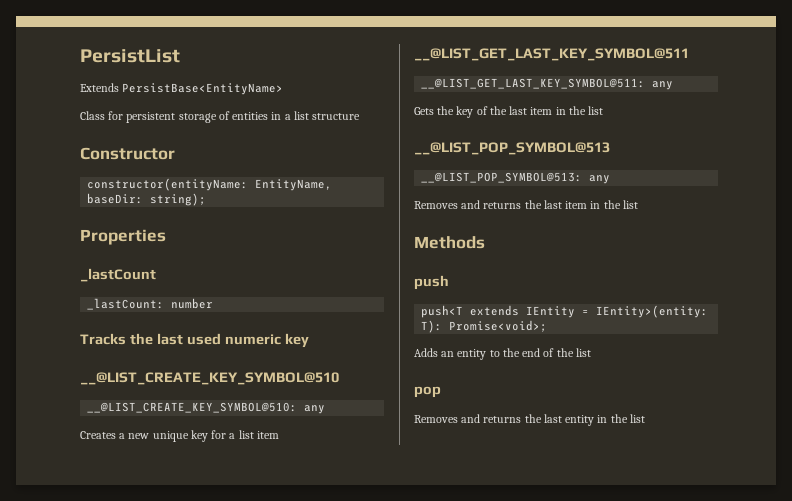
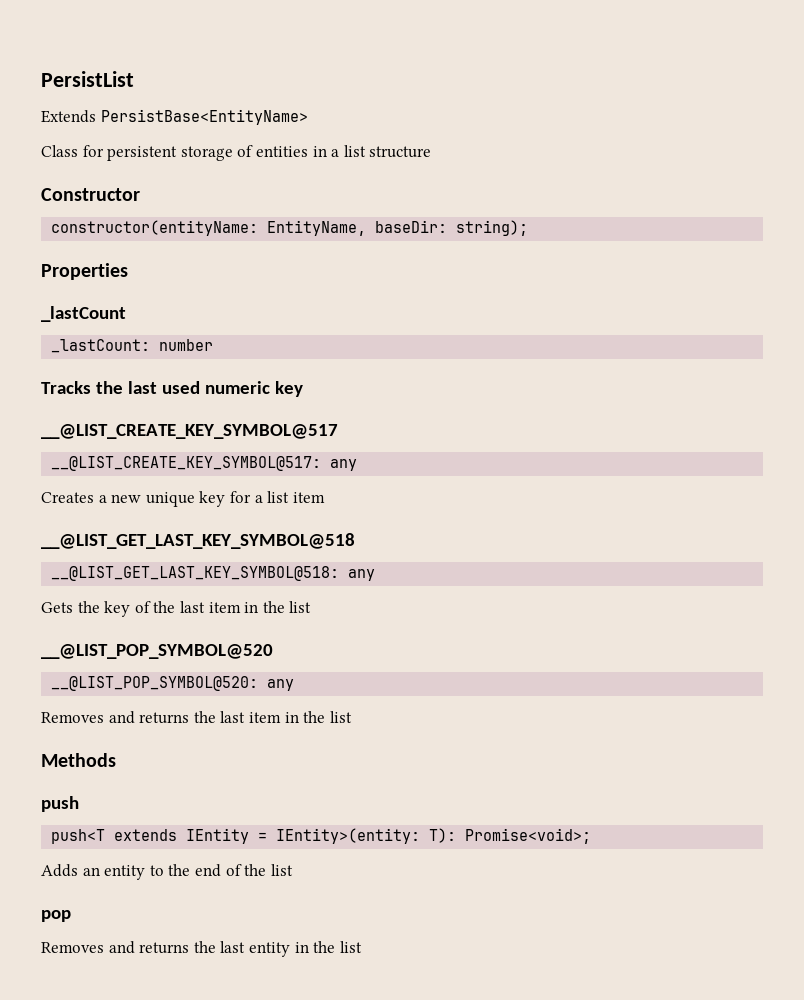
- __@LIST_CREATE_KEY_SYMBOL@510
- __@LIST_CREATE_KEY_SYMBOL@510: any
+ __@LIST_CREATE_KEY_SYMBOL@517
+ __@LIST_CREATE_KEY_SYMBOL@517: any
- __@LIST_GET_LAST_KEY_SYMBOL@511
- __@LIST_GET_LAST_KEY_SYMBOL@511: any
+ __@LIST_GET_LAST_KEY_SYMBOL@518
+ __@LIST_GET_LAST_KEY_SYMBOL@518: any
- __@LIST_POP_SYMBOL@513
- __@LIST_POP_SYMBOL@513: any
+ __@LIST_POP_SYMBOL@520
+ __@LIST_POP_SYMBOL@520: any

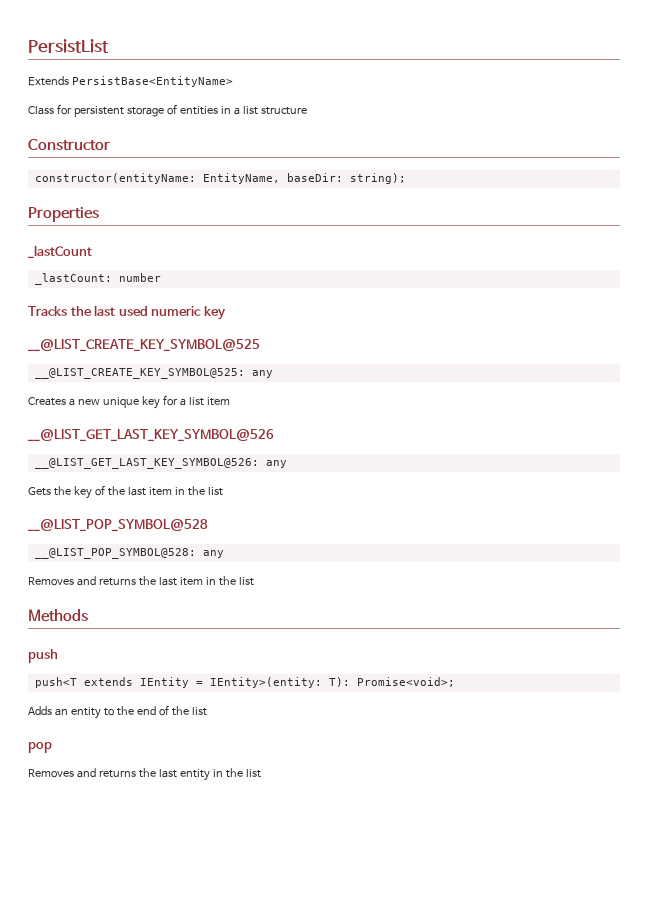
- __@LIST_CREATE_KEY_SYMBOL@517
- __@LIST_CREATE_KEY_SYMBOL@517: any
+ __@LIST_CREATE_KEY_SYMBOL@525
+ __@LIST_CREATE_KEY_SYMBOL@525: any
- __@LIST_GET_LAST_KEY_SYMBOL@518
- __@LIST_GET_LAST_KEY_SYMBOL@518: any
+ __@LIST_GET_LAST_KEY_SYMBOL@526
+ __@LIST_GET_LAST_KEY_SYMBOL@526: any
- __@LIST_POP_SYMBOL@520
- __@LIST_POP_SYMBOL@520: any
+ __@LIST_POP_SYMBOL@528
+ __@LIST_POP_SYMBOL@528: any

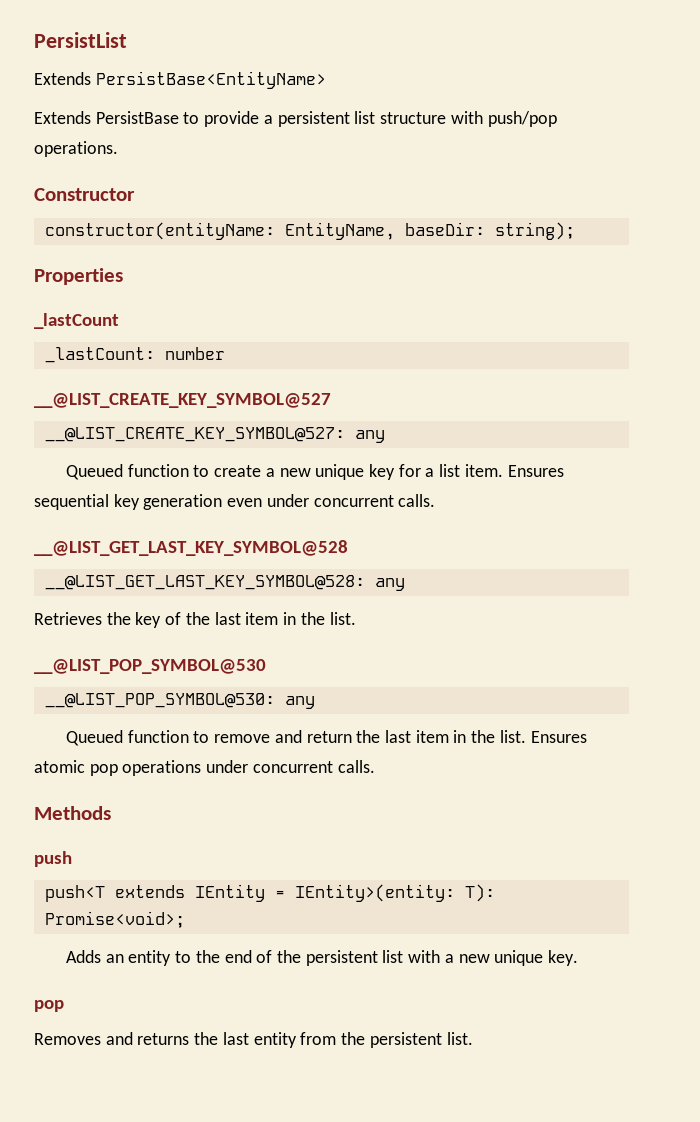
- Class for persistent storage of entities in a list structure
+ Extends PersistBase to provide a persistent list structure with push/pop operations.
- Tracks the last used numeric key
- __@LIST_CREATE_KEY_SYMBOL@525
- __@LIST_CREATE_KEY_SYMBOL@525: any
- Creates a new unique key for a list item
- __@LIST_GET_LAST_KEY_SYMBOL@526
- __@LIST_GET_LAST_KEY_SYMBOL@526: any
- Gets the key of the last item in the list
- __@LIST_POP_SYMBOL@528
- __@LIST_POP_SYMBOL@528: any
- Removes and returns the last item in the list
+ __@LIST_CREATE_KEY_SYMBOL@527
+ __@LIST_CREATE_KEY_SYMBOL@527: any
+ Queued function to create a new unique key for a list item. Ensures sequential key generation even under concurrent calls.
+ __@LIST_GET_LAST_KEY_SYMBOL@528
+ __@LIST_GET_LAST_KEY_SYMBOL@528: any
+ Retrieves the key of the last item in the list.
+ __@LIST_POP_SYMBOL@530
+ __@LIST_POP_SYMBOL@530: any
+ Queued function to remove and return the last item in the list. Ensures atomic pop operations under concurrent calls.
- Adds an entity to the end of the list
+ Adds an entity to the end of the persistent list with a new unique key.
- Removes and returns the last entity in the list
+ Removes and returns the last entity from the persistent list.

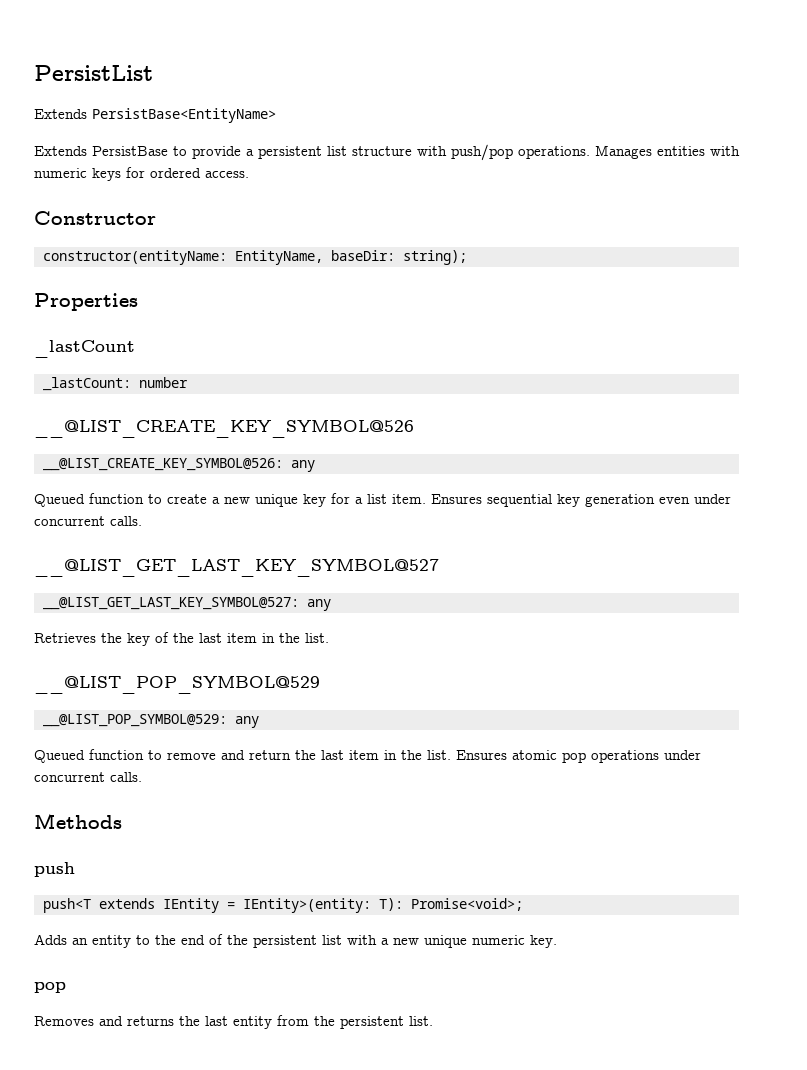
+ Manages entities with numeric keys for ordered access.
- __@LIST_CREATE_KEY_SYMBOL@527
- __@LIST_CREATE_KEY_SYMBOL@527: any
+ __@LIST_CREATE_KEY_SYMBOL@526
+ __@LIST_CREATE_KEY_SYMBOL@526: any
- __@LIST_GET_LAST_KEY_SYMBOL@528
- __@LIST_GET_LAST_KEY_SYMBOL@528: any
+ __@LIST_GET_LAST_KEY_SYMBOL@527
+ __@LIST_GET_LAST_KEY_SYMBOL@527: any
- __@LIST_POP_SYMBOL@530
- __@LIST_POP_SYMBOL@530: any
+ __@LIST_POP_SYMBOL@529
+ __@LIST_POP_SYMBOL@529: any
- Adds an entity to the end of the persistent list with a new unique key.
+ Adds an entity to the end of the persistent list with a new unique numeric key.

